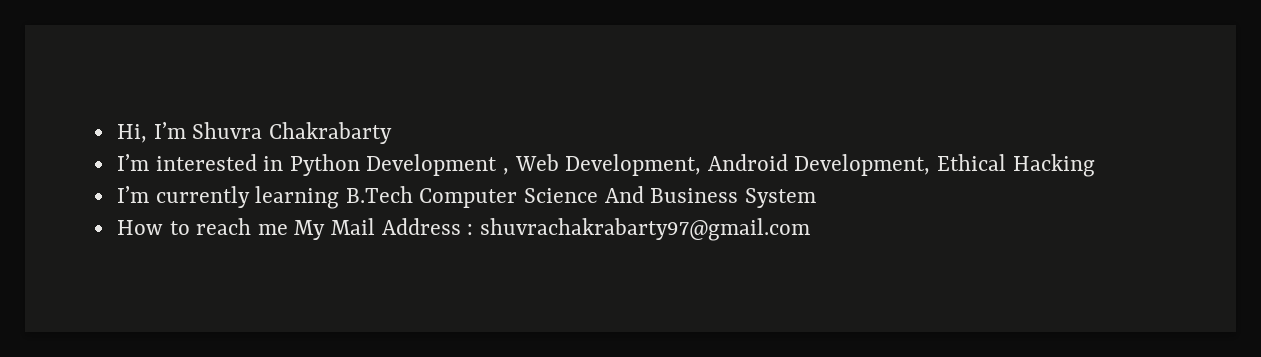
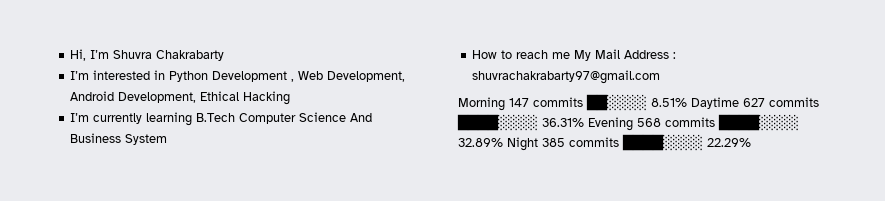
+ Morning 147 commits ██░░░░ 8.51% Daytime 627 commits ████░░░░ 36.31% Evening 568 commits ████░░░░ 32.89% Night 385 commits ████░░░░ 22.29%

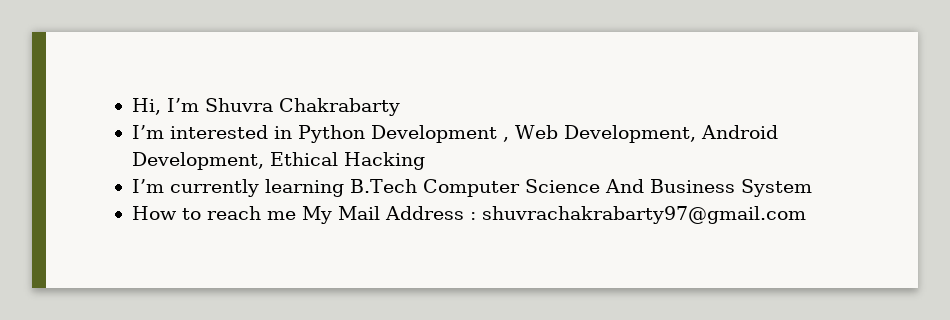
- Morning 147 commits ██░░░░ 8.51% Daytime 627 commits ████░░░░ 36.31% Evening 568 commits ████░░░░ 32.89% Night 385 commits ████░░░░ 22.29%

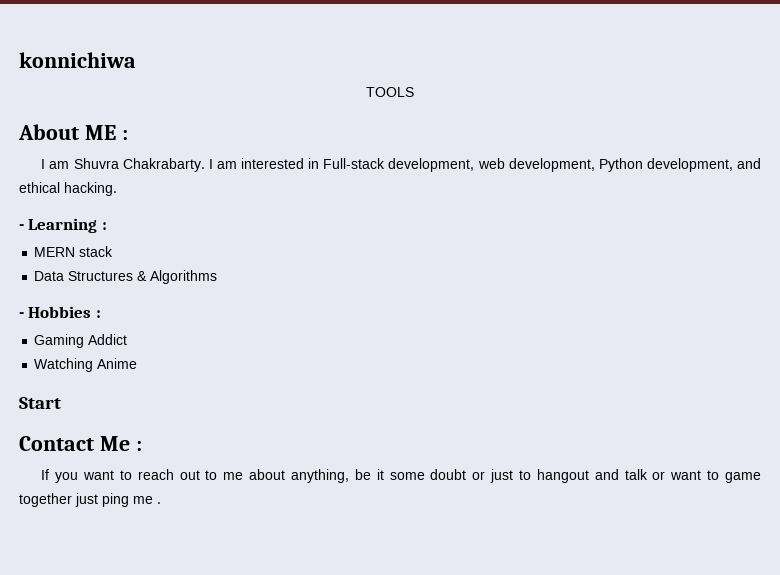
- Hi, I’m Shuvra Chakrabarty
- I’m interested in Python Development , Web Development, Android Development, Ethical Hacking
- I’m currently learning B.Tech Computer Science And Business System
- How to reach me My Mail Address : shuvrachakrabarty97@gmail.com
+ konnichiwa
+ TOOLS
+ About ME :
+ I am Shuvra Chakrabarty. I am interested in Full-stack development, web development, Python development, and ethical hacking.
+ - Learning :
+ MERN stack
+ Data Structures & Algorithms
+ - Hobbies :
+ Gaming Addict
+ Watching Anime
+ Start
+ Contact Me :
+ If you want to reach out to me about anything, be it some doubt or just to hangout and talk or want to game together just ping me .

